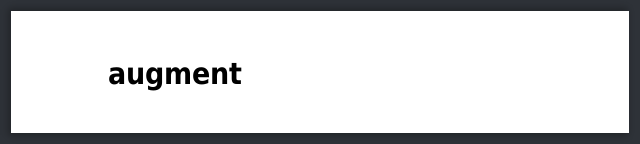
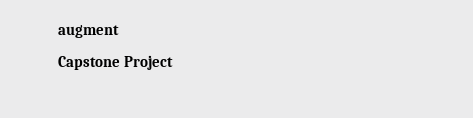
+ Capstone Project

